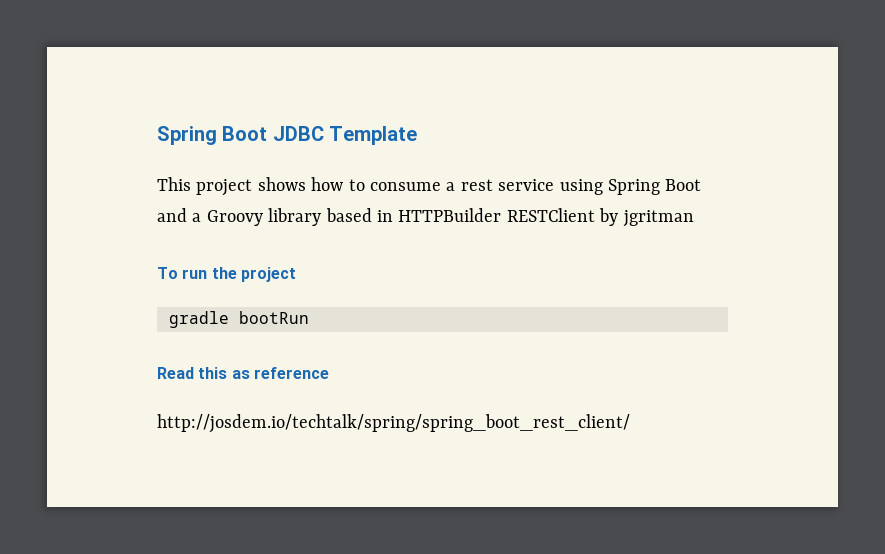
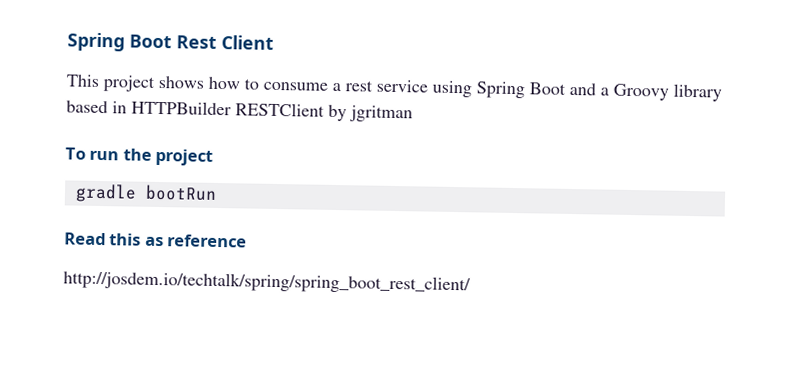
- Spring Boot JDBC Template
+ Spring Boot Rest Client

